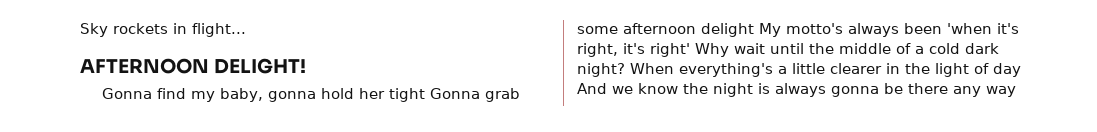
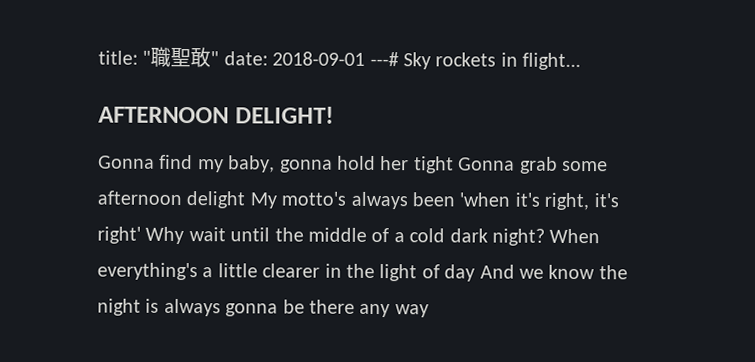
- Sky rockets in flight...
+ title: "職聖敢" date: 2018-09-01 ---# Sky rockets in flight...

